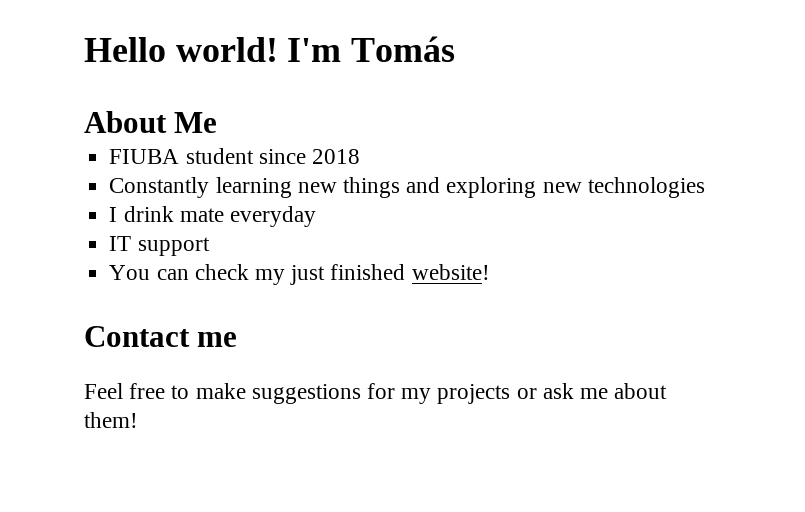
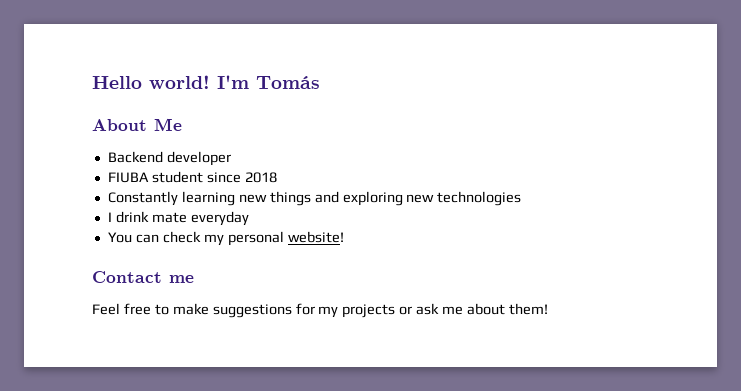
+ Backend developer
- IT support
- You can check my just finished website!
+ You can check my personal website!

